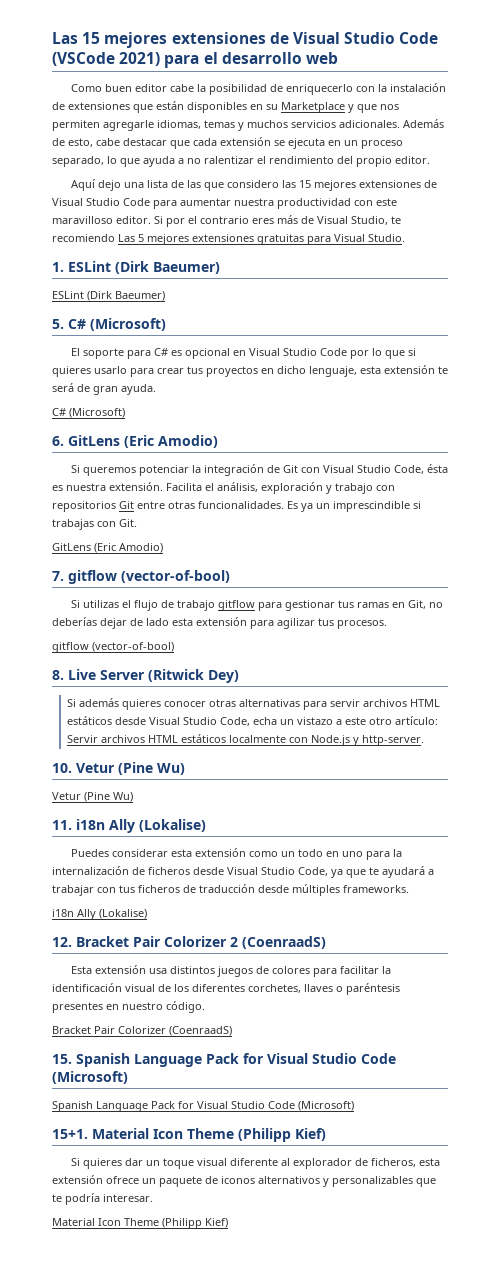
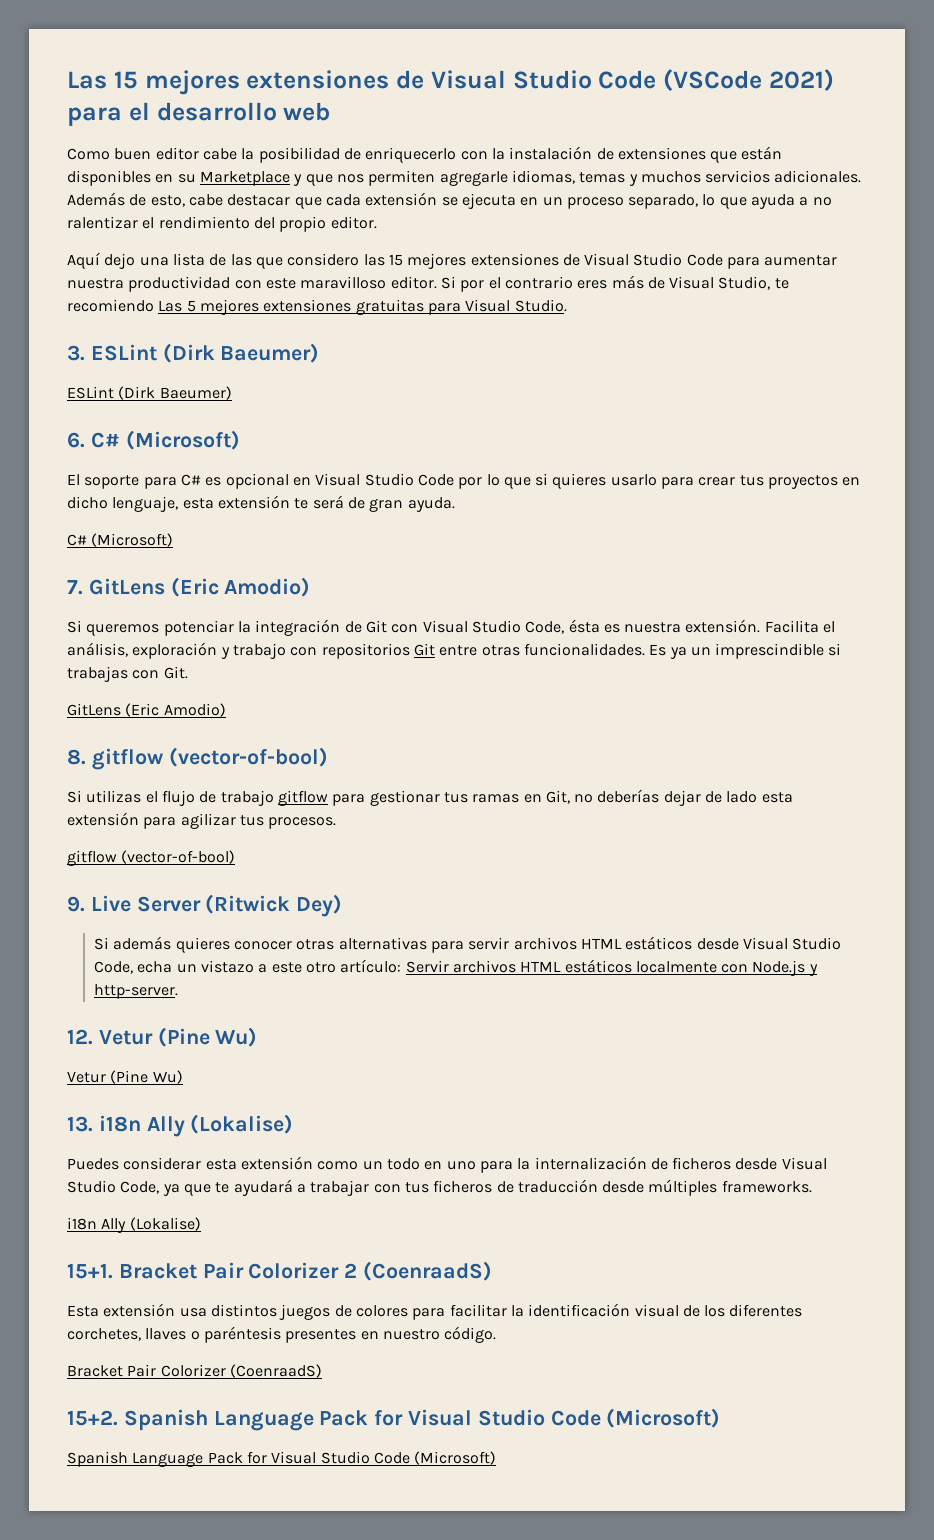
- 1. ESLint (Dirk Baeumer)
+ 3. ESLint (Dirk Baeumer)
- 5. C# (Microsoft)
+ 6. C# (Microsoft)
- 6. GitLens (Eric Amodio)
+ 7. GitLens (Eric Amodio)
- 7. gitflow (vector-of-bool)
+ 8. gitflow (vector-of-bool)
- 8. Live Server (Ritwick Dey)
+ 9. Live Server (Ritwick Dey)
- 10. Vetur (Pine Wu)
+ 12. Vetur (Pine Wu)
- 11. i18n Ally (Lokalise)
+ 13. i18n Ally (Lokalise)
- 12. Bracket Pair Colorizer 2 (CoenraadS)
+ 15+1. Bracket Pair Colorizer 2 (CoenraadS)
- 15. Spanish Language Pack for Visual Studio Code (Microsoft)
+ 15+2. Spanish Language Pack for Visual Studio Code (Microsoft)
- 15+1. Material Icon Theme (Philipp Kief)
- Si quieres dar un toque visual diferente al explorador de ficheros, esta extensión ofrece un paquete de iconos alternativos y personalizables que te podría interesar.
- Material Icon Theme (Philipp Kief)

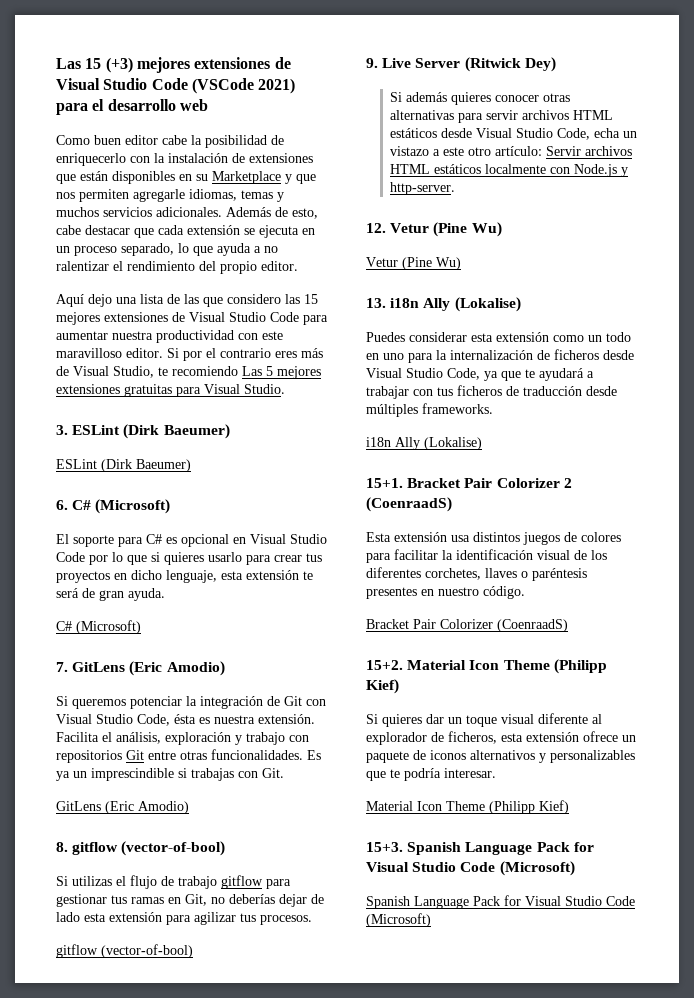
- Las 15 mejores extensiones de Visual Studio Code (VSCode 2021) para el desarrollo web
+ Las 15 (+3) mejores extensiones de Visual Studio Code (VSCode 2021) para el desarrollo web
- 15+2.
+ 15+2. Material Icon Theme (Philipp Kief)
+ Si quieres dar un toque visual diferente al explorador de ficheros, esta extensión ofrece un paquete de iconos alternativos y personalizables que te podría interesar.
+ Material Icon Theme (Philipp Kief)
+ 15+3.

